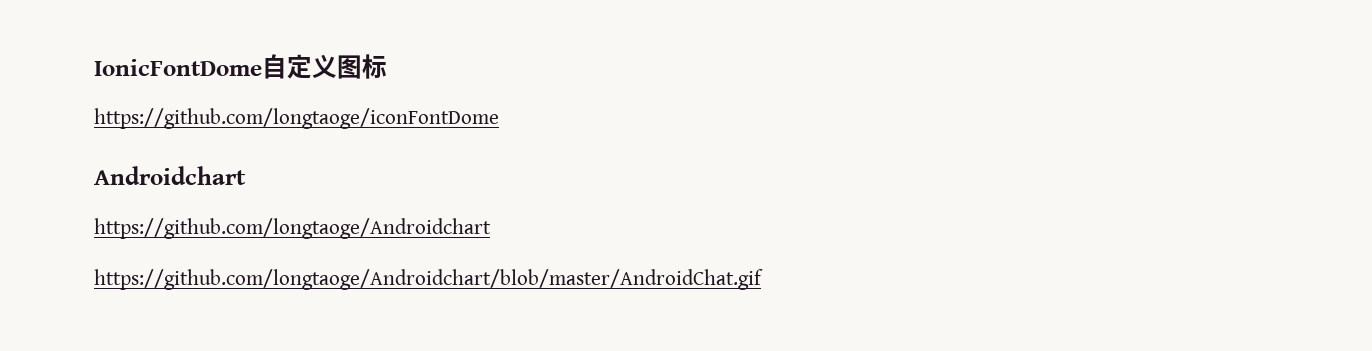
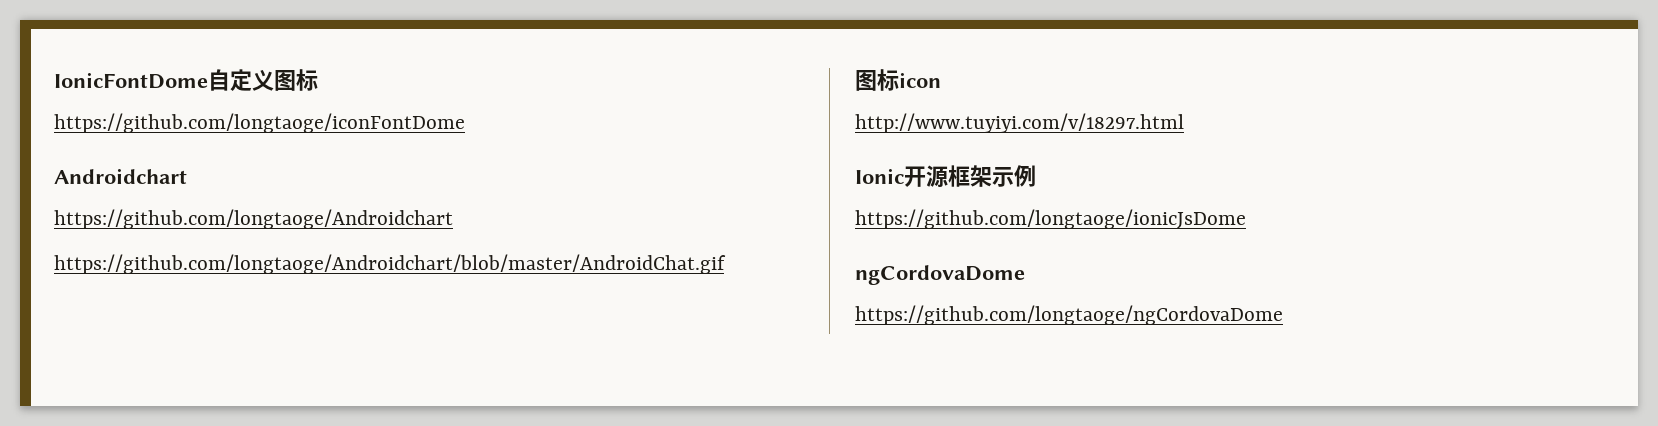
+ 图标icon
+ http://www.tuyiyi.com/v/18297.html
+ Ionic开源框架示例
+ https://github.com/longtaoge/ionicJsDome
+ ngCordovaDome
+ https://github.com/longtaoge/ngCordovaDome

